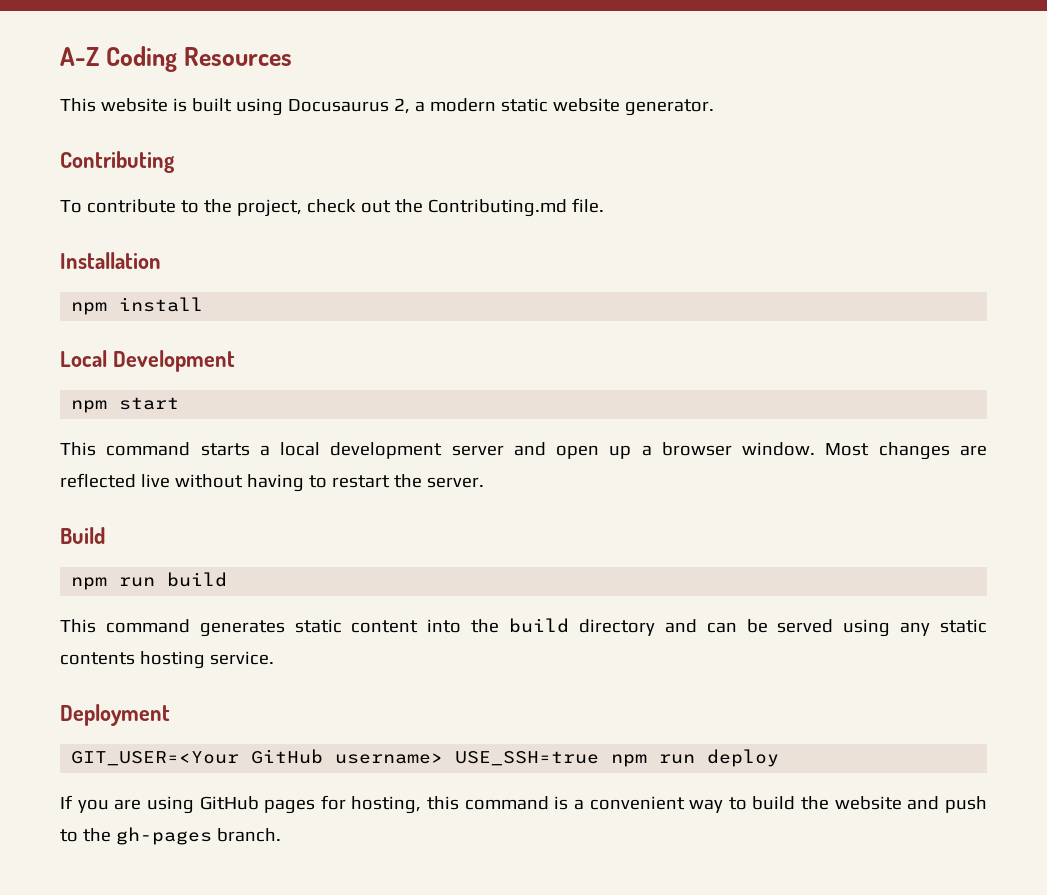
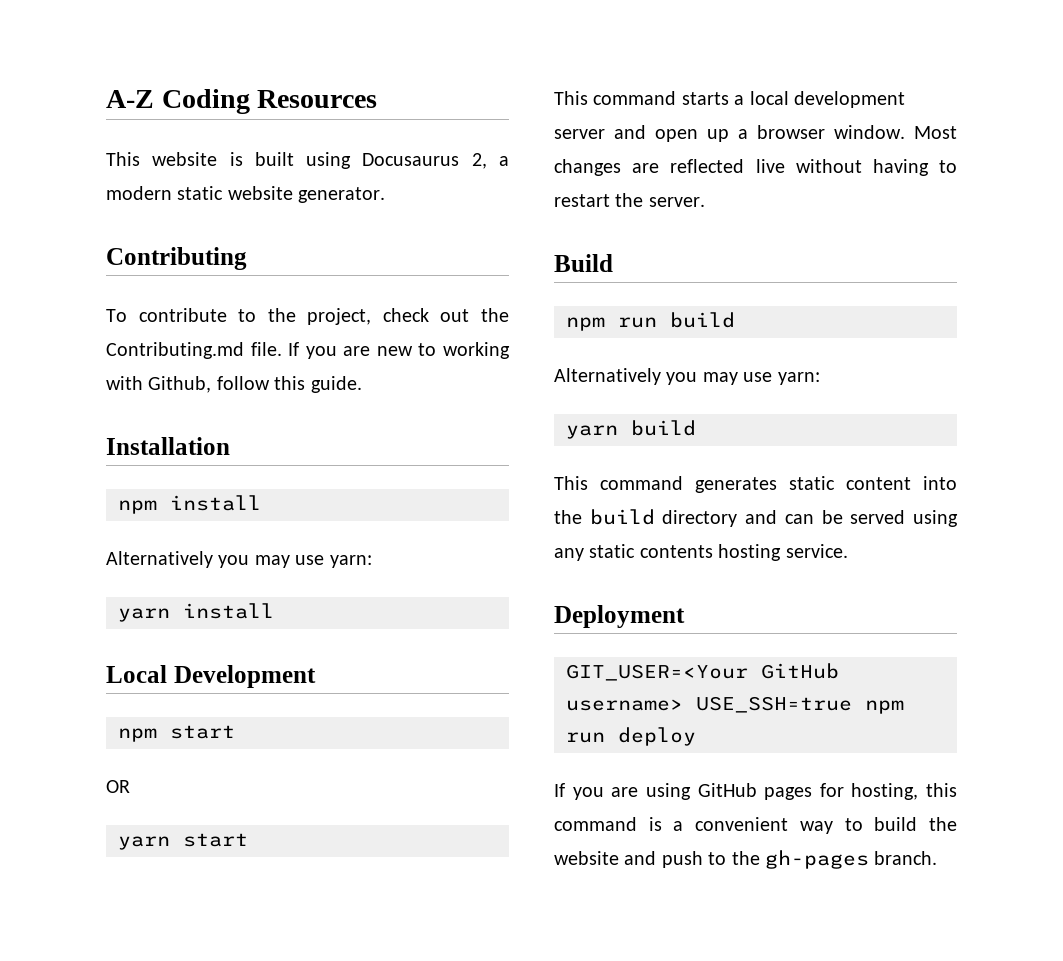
- To contribute to the project, check out the Contributing.md file.
+ To contribute to the project, check out the Contributing.md file. If you are new to working with Github, follow this guide.
  Installation
  npm install
+ Alternatively you may use yarn:
+ yarn install
+ OR
+ yarn start
  npm run build
+ Alternatively you may use yarn:
+ yarn build

